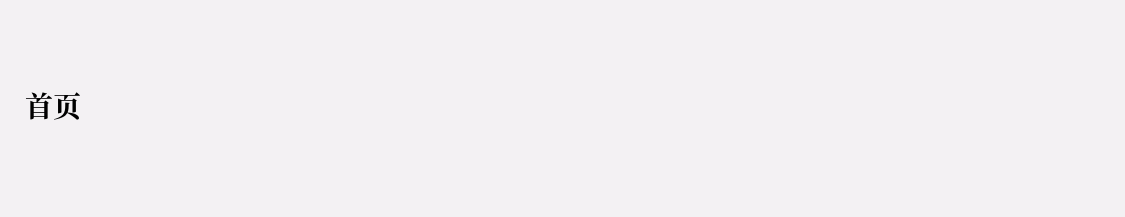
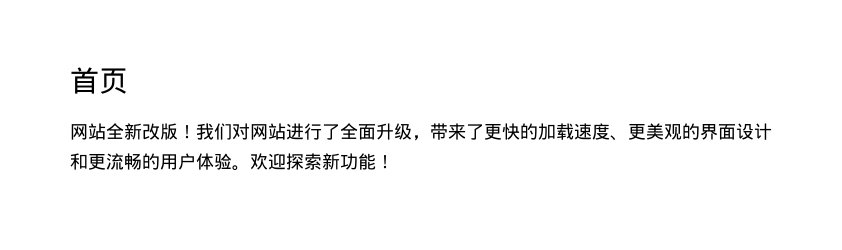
+ 网站全新改版！我们对网站进行了全面升级，带来了更快的加载速度、更美观的界面设计和更流畅的用户体验。欢迎探索新功能！

